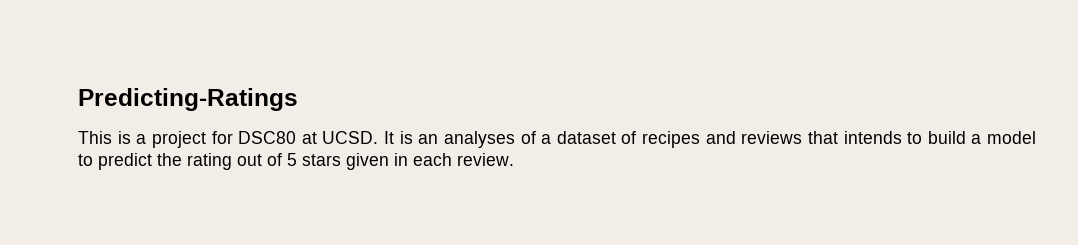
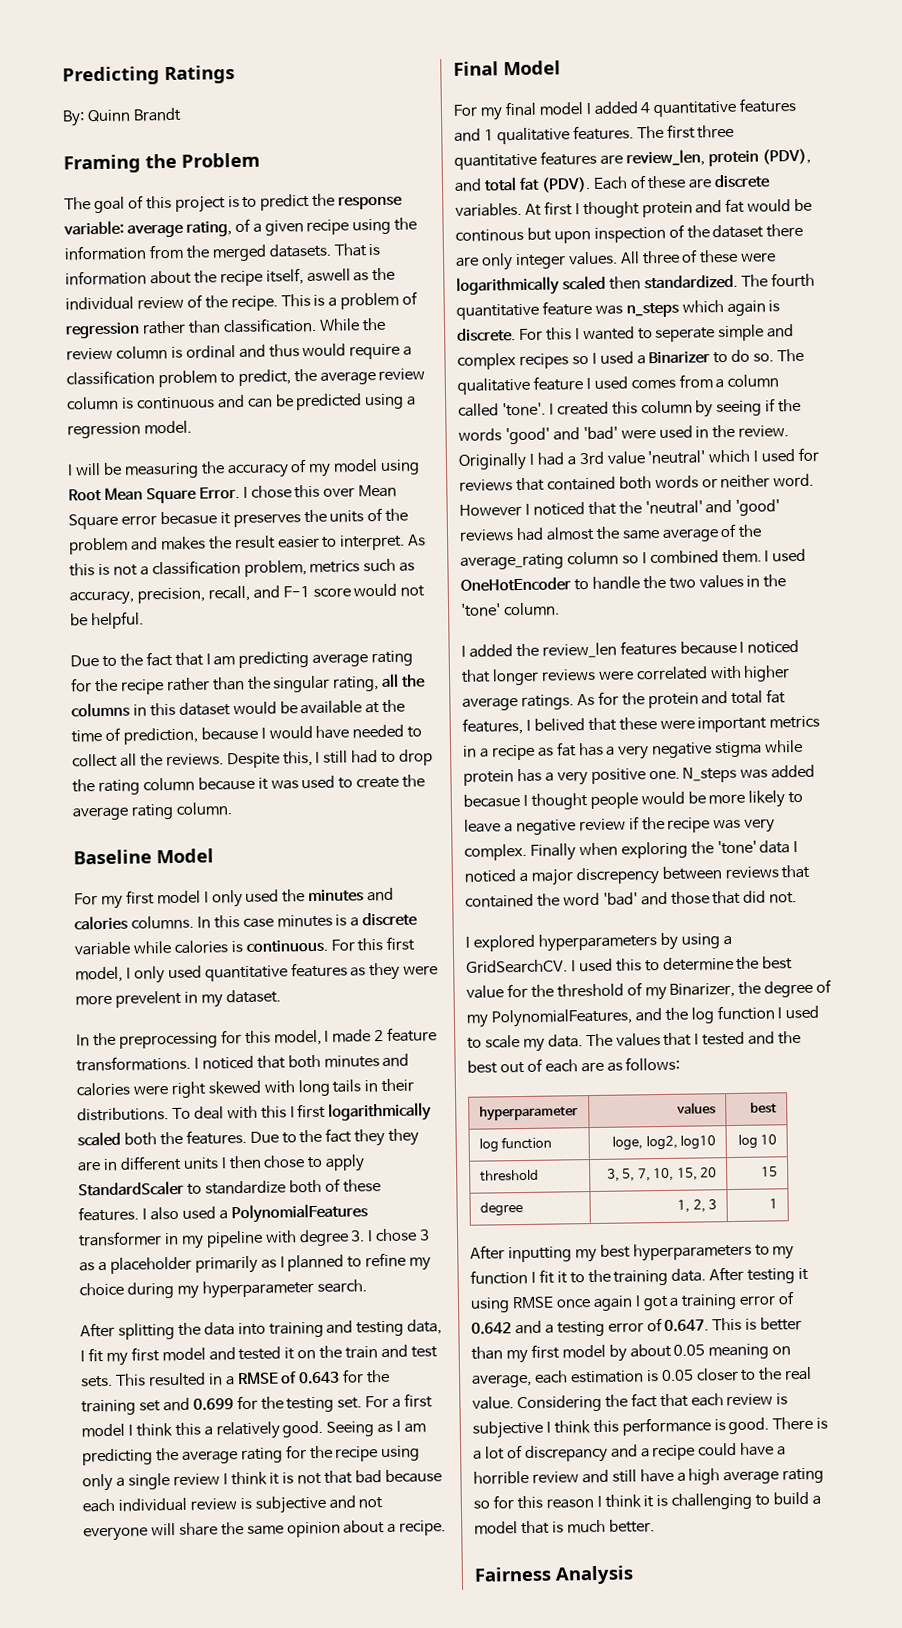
- Predicting-Ratings
- This is a project for DSC80 at UCSD. It is an analyses of a dataset of recipes and reviews that intends to build a model to predict the rating out of 5 stars given in each review.
+ Predicting Ratings
+ By: Quinn Brandt
+ Framing the Problem
+ The goal of this project is to predict the response variable: average rating, of a given recipe using the information from the merged datasets. That is information about the recipe itself, aswell as the individual review of the recipe. This is a problem of regression rather than classification. While the review column is ordinal and thus would require a classification problem to predict, the average review column is continuous and can be predicted using a regression model.
+ I will be measuring the accuracy of my model using Root Mean Square Error. I chose this over Mean Square error becasue it preserves the units of the problem and makes the result easier to interpret. As this is not a classification problem, metrics such as accuracy, precision, recall, and F-1 score would not be helpful.
+ Due to the fact that I am predicting average rating for the recipe rather than the singular rating, all the columns in this dataset would be available at the time of prediction, because I would have needed to collect all the reviews. Despite this, I still had to drop the rating column because it was used to create the average rating column.
+ Baseline Model
+ For my first model I only used the minutes and calories columns. In this case minutes is a discrete variable while calories is continuous. For this first model, I only used quantitative features as they were more prevelent in my dataset.
+ In the preprocessing for this model, I made 2 feature transformations. I noticed that both minutes and calories were right skewed with long tails in their distributions. To deal with this I first logarithmically scaled both the features. Due to the fact they they are in different units I then chose to apply StandardScaler to standardize both of these features. I also used a PolynomialFeatures transformer in my pipeline with degree 3. I chose 3 as a placeholder primarily as I planned to refine my choice during my hyperparameter search.
+ After splitting the data into training and testing data, I fit my first model and tested it on the train and test sets. This resulted in a RMSE of 0.643 for the training set and 0.699 for the testing set. For a first model I think this a relatively good. Seeing as I am predicting the average rating for the recipe using only a single review I think it is not that bad because each individual review is subjective and not everyone will share the same opinion about a recipe.
+ Final Model
+ For my final model I added 4 quantitative features and 1 qualitative features. The first three quantitative features are review_len, protein (PDV), and total fat (PDV). Each of these are discrete variables. At first I thought protein and fat would be continous but upon inspection of the dataset there are only integer values. All three of these were logarithmically scaled then standardized. The fourth quantitative feature was n_steps which again is discrete. For this I wanted to seperate simple and complex recipes so I used a Binarizer to do so. The qualitative feature I used comes from a column called 'tone'. I created this column by seeing if the words 'good' and 'bad' were used in the review. Originally I had a 3rd value 'neutral' which I used for reviews that contained both words or neither word. However I noticed that the 'neutral' and 'good' reviews had almost the same average of the average_rating column so I combined them. I used OneHotEncoder to handle the two values in the 'tone' column.
+ I added the review_len features because I noticed that longer reviews were correlated with higher average ratings. As for the protein and total fat features, I belived that these were important metrics in a recipe as fat has a very negative stigma while protein has a very positive one. N_steps was added becasue I thought people would be more likely to leave a negative review if the recipe was very complex. Finally when exploring the 'tone' data I noticed a major discrepency between reviews that contained the word 'bad' and those that did not.
+ I explored hyperparameters by using a GridSearchCV. I used this to determine the best value for the threshold of my Binarizer, the degree of my PolynomialFeatures, and the log function I used to scale my data. The values that I tested and the best out of each are as follows:
+ hyperparameter | values | best
+ log function | loge, log2, log10 | log 10
+ threshold | 3, 5, 7, 10, 15, 20 | 15
+ degree | 1, 2, 3 | 1
+ After inputting my best hyperparameters to my function I fit it to the training data. After testing it using RMSE once again I got a training error of 0.642 and a testing error of 0.647. This is better than my first model by about 0.05 meaning on average, each estimation is 0.05 closer to the real value. Considering the fact that each review is subjective I think this performance is good. There is a lot of discrepancy and a recipe could have a horrible review and still have a high average rating so for this reason I think it is challenging to build a model that is much better.
+ Fairness Analysis

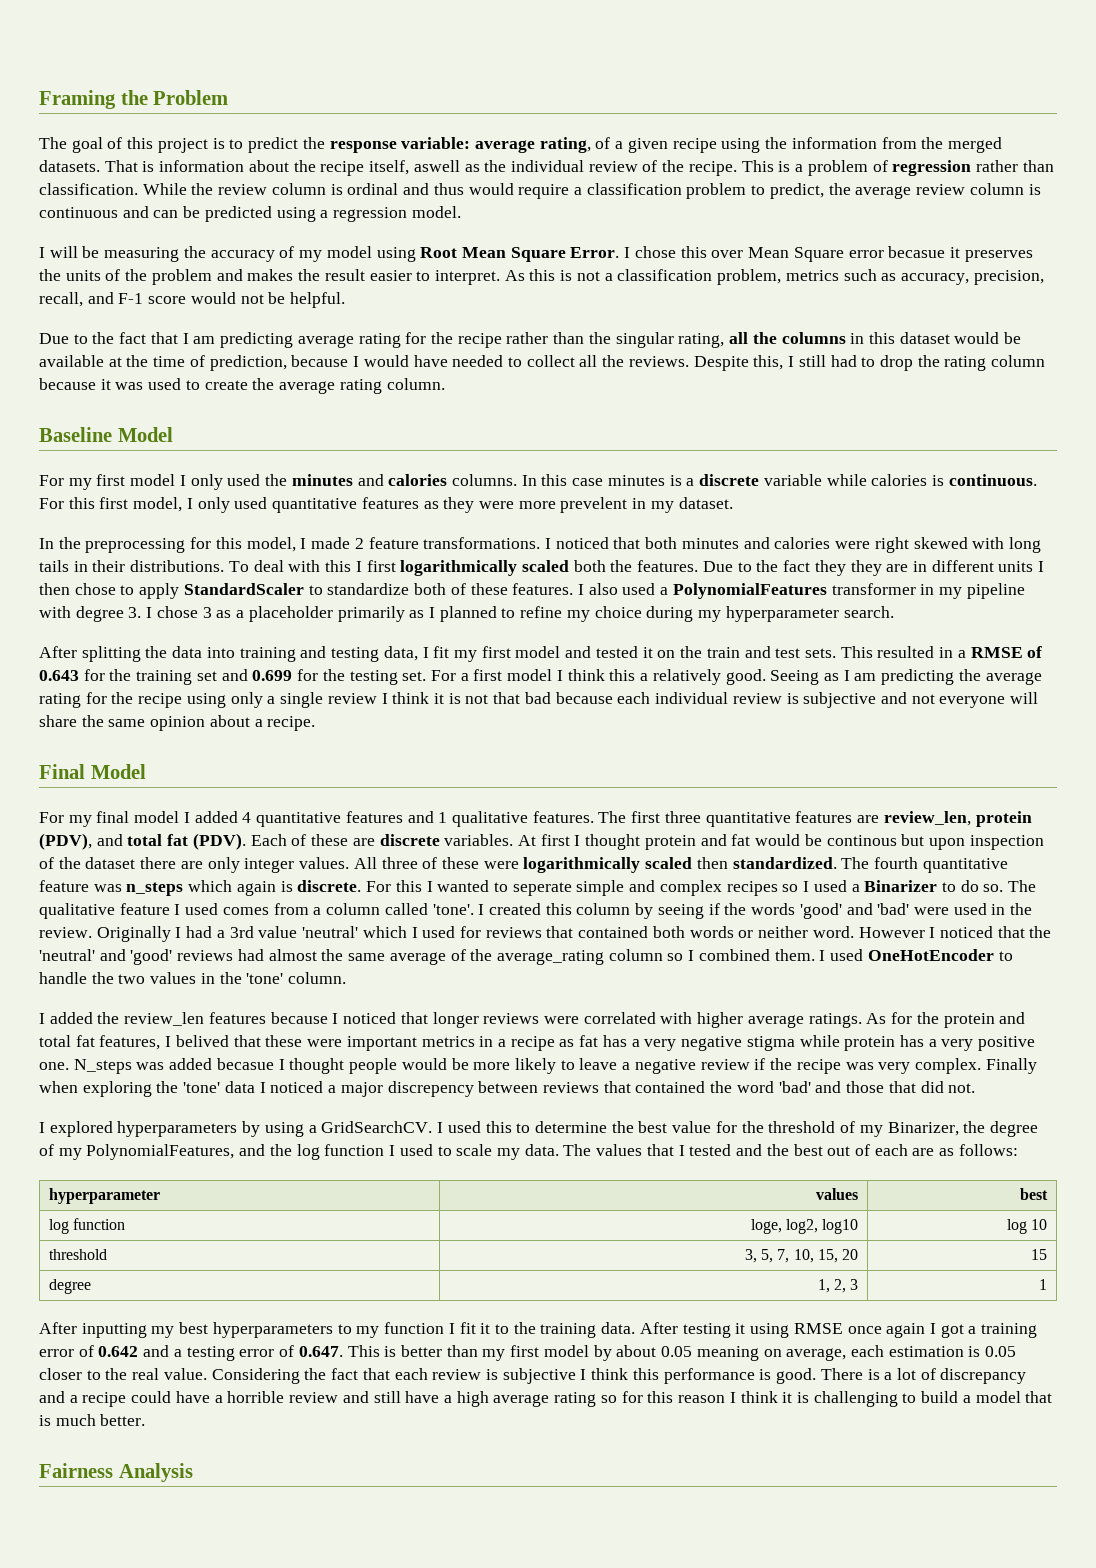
- Predicting Ratings
- By: Quinn Brandt

